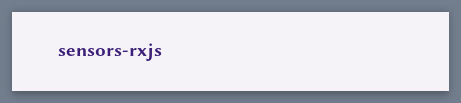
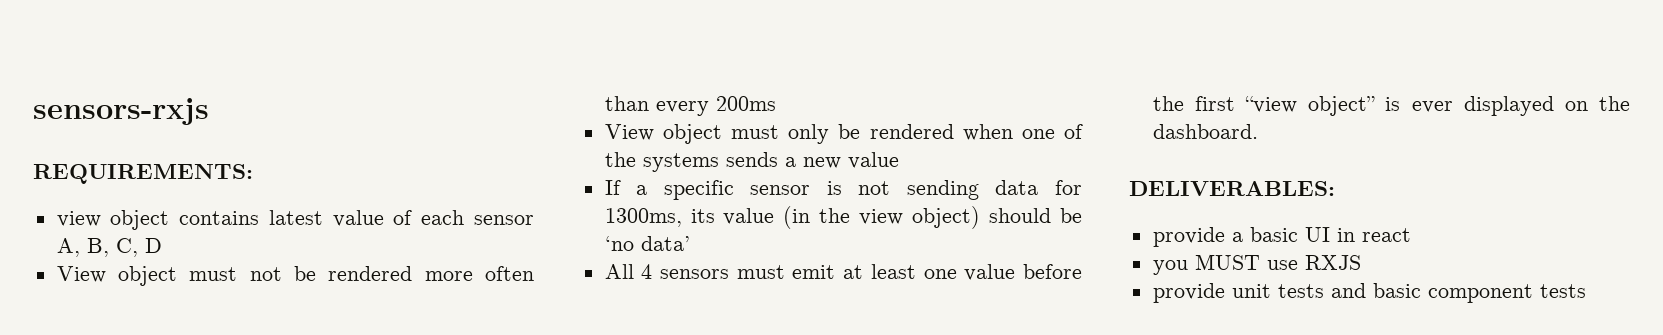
+ REQUIREMENTS:
+ view object contains latest value of each sensor A, B, C, D
+ View object must not be rendered more often than every 200ms
+ View object must only be rendered when one of the systems sends a new value
+ If a specific sensor is not sending data for 1300ms, its value (in the view object) should be ‘no data’
+ All 4 sensors must emit at least one value before the first “view object” is ever displayed on the dashboard.
+ DELIVERABLES:
+ provide a basic UI in react
+ you MUST use RXJS
+ provide unit tests and basic component tests

